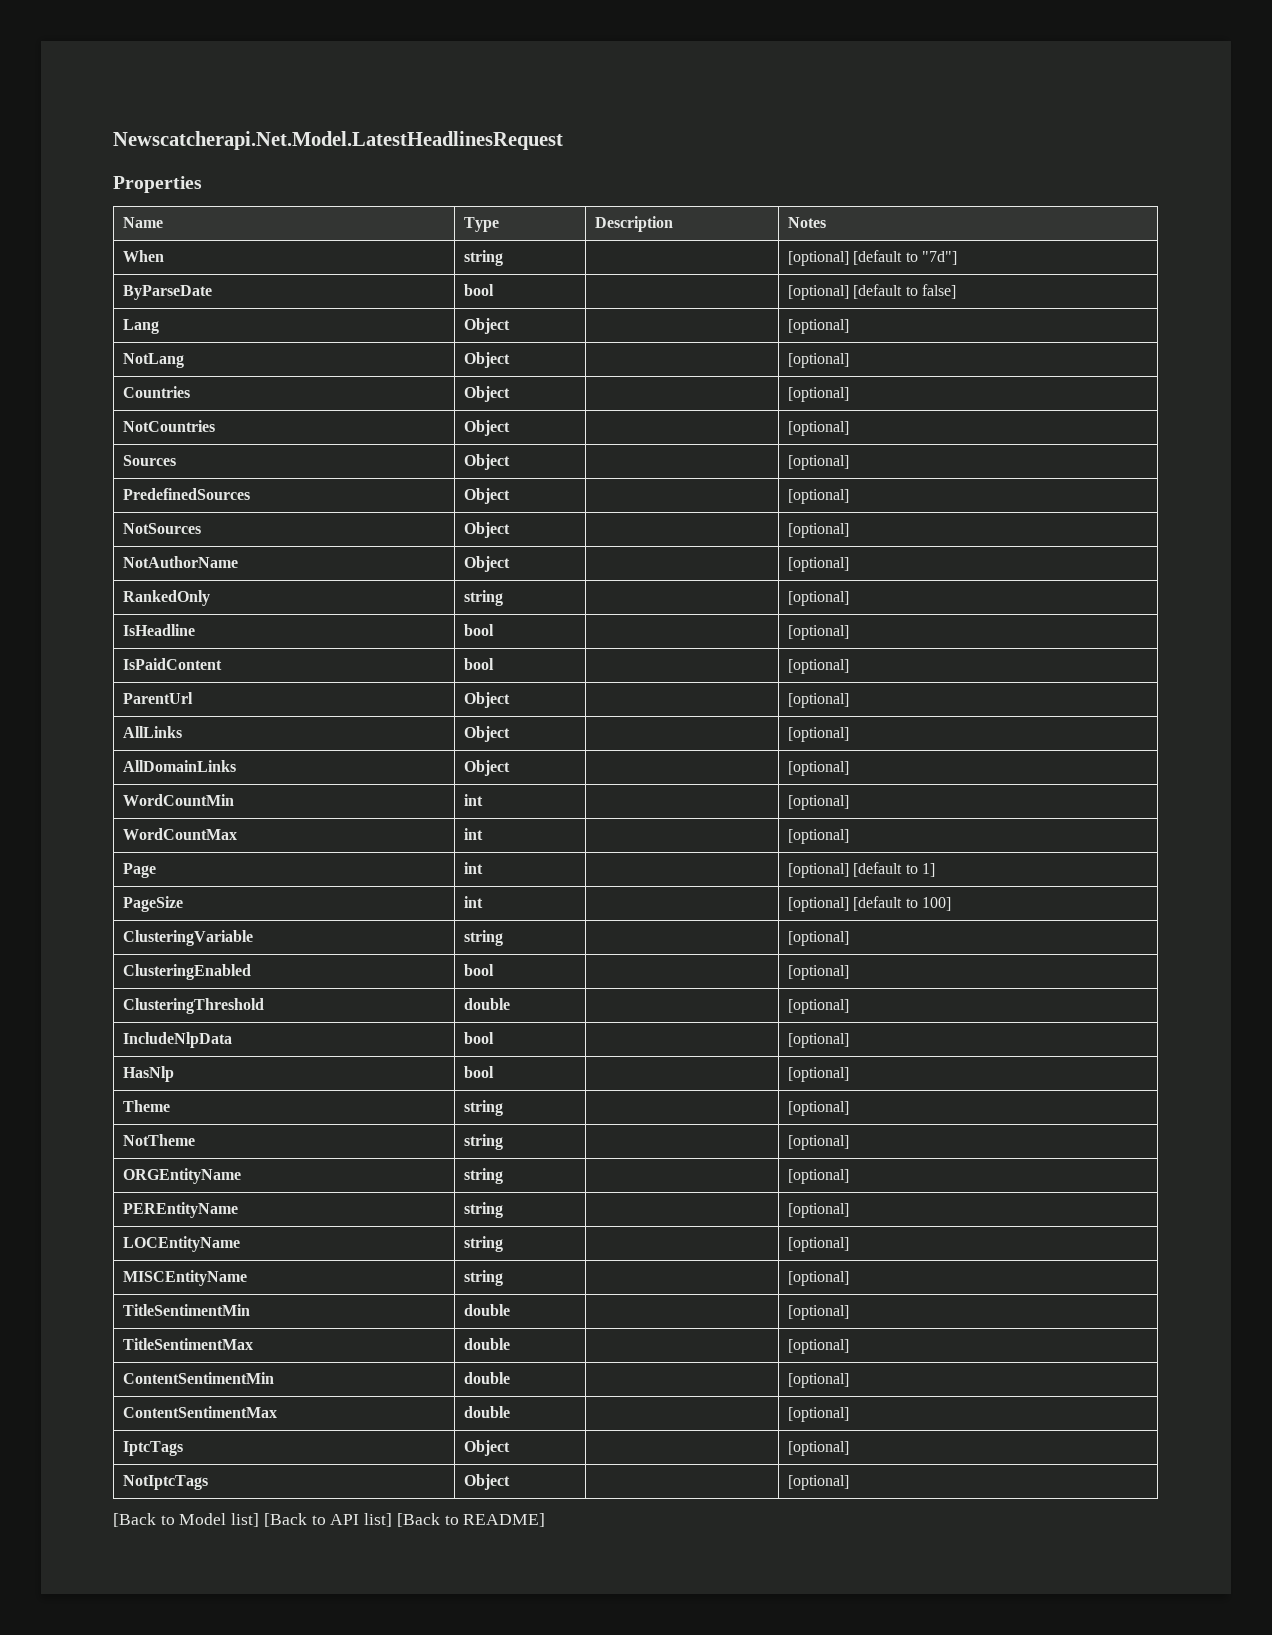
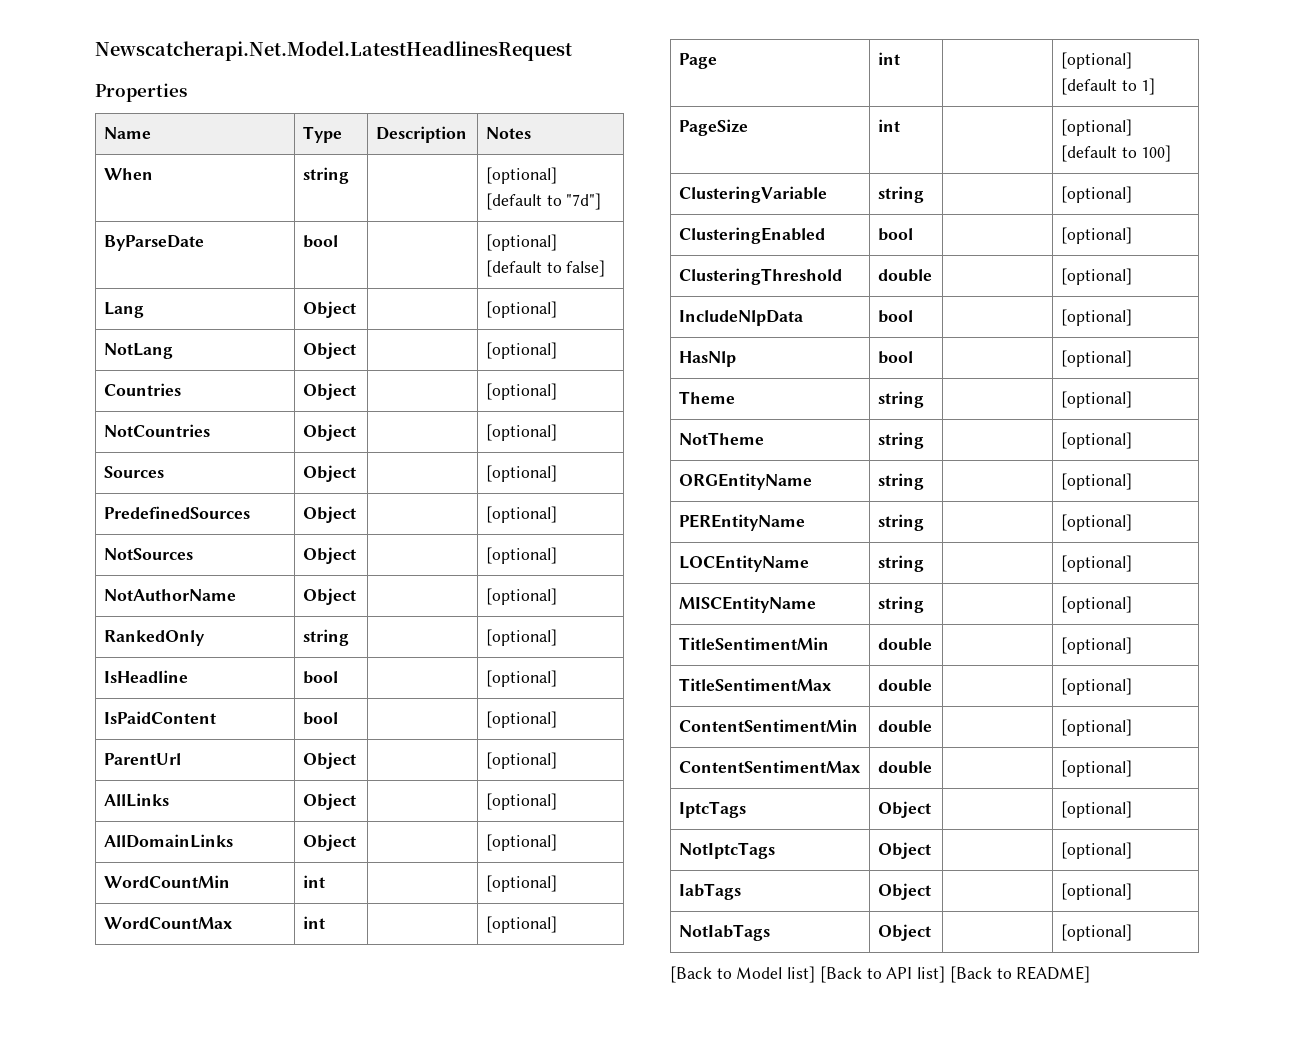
+ IabTags | Object | | [optional]
+ NotIabTags | Object | | [optional]

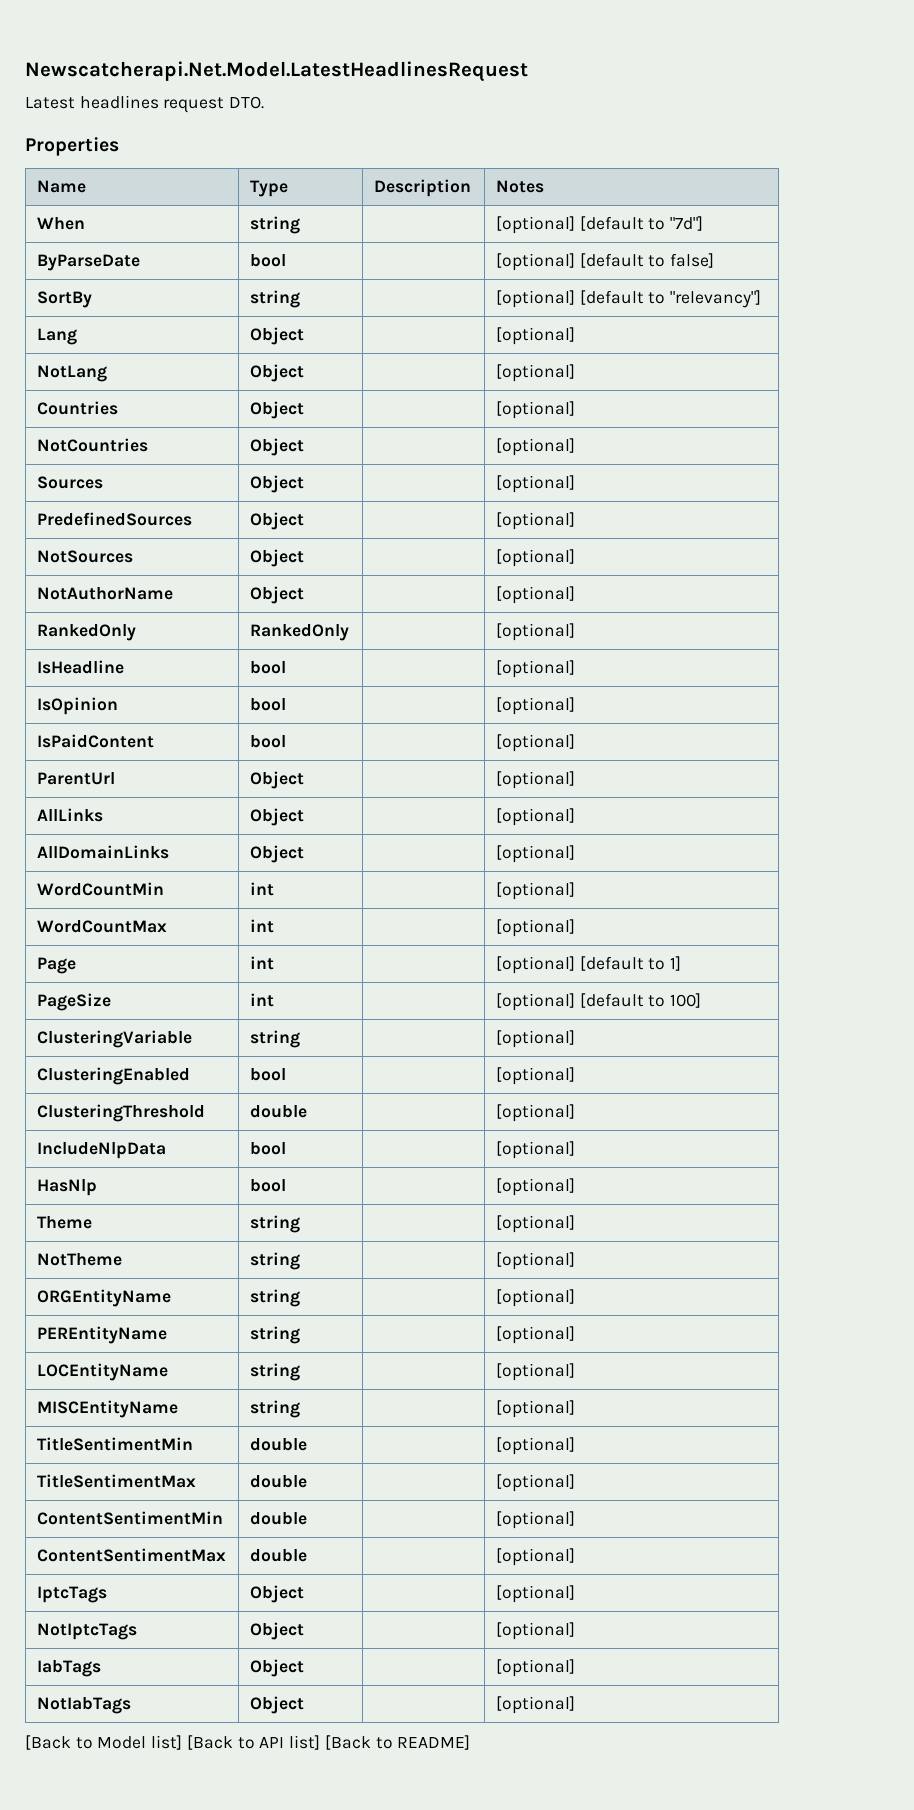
+ Latest headlines request DTO.
+ SortBy | string | | [optional] [default to "relevancy"]
- RankedOnly | string | | [optional]
+ RankedOnly | RankedOnly | | [optional]
+ IsOpinion | bool | | [optional]

